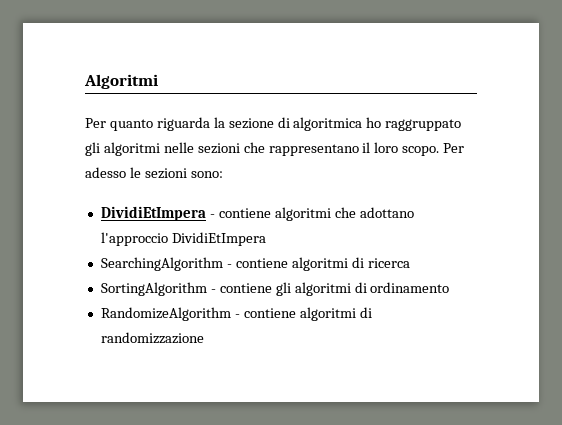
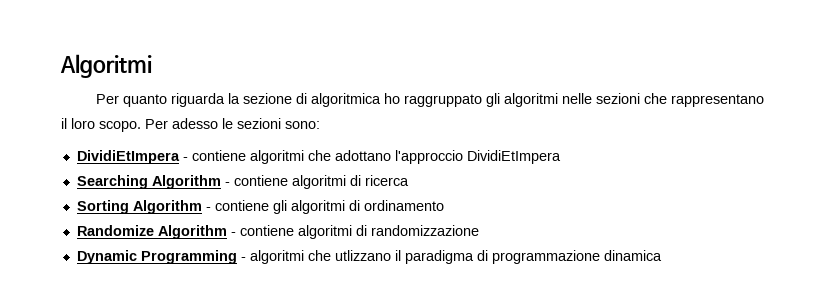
- SearchingAlgorithm - contiene algoritmi di ricerca
+ Searching Algorithm - contiene algoritmi di ricerca
- SortingAlgorithm - contiene gli algoritmi di ordinamento
+ Sorting Algorithm - contiene gli algoritmi di ordinamento
- RandomizeAlgorithm - contiene algoritmi di randomizzazione
+ Randomize Algorithm - contiene algoritmi di randomizzazione
+ Dynamic Programming - algoritmi che utlizzano il paradigma di programmazione dinamica

